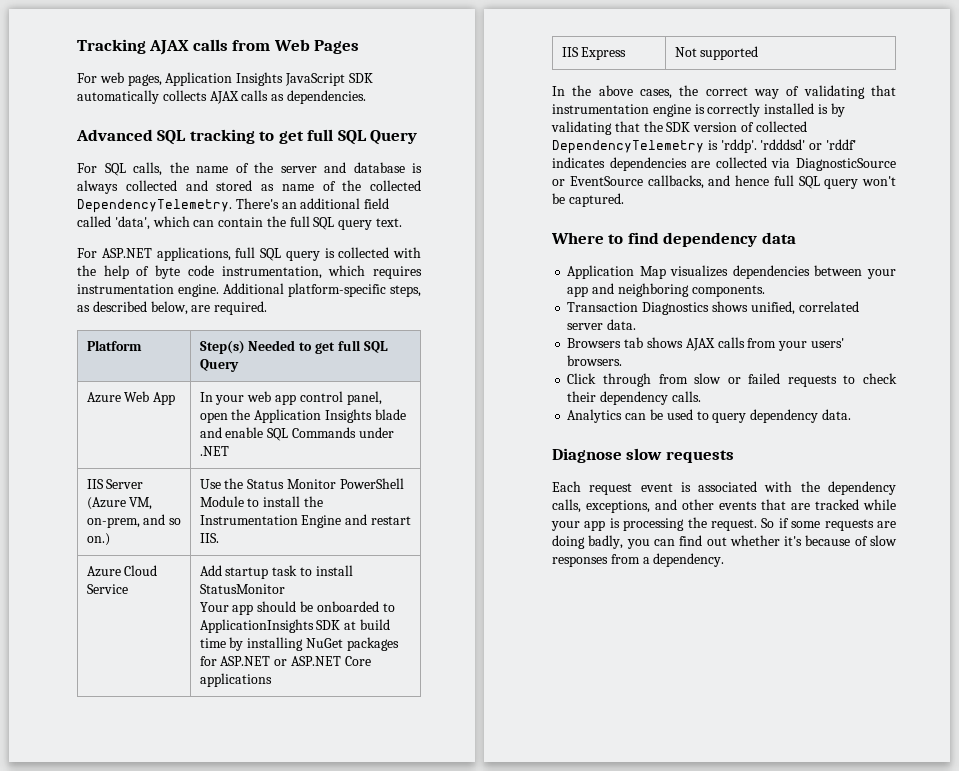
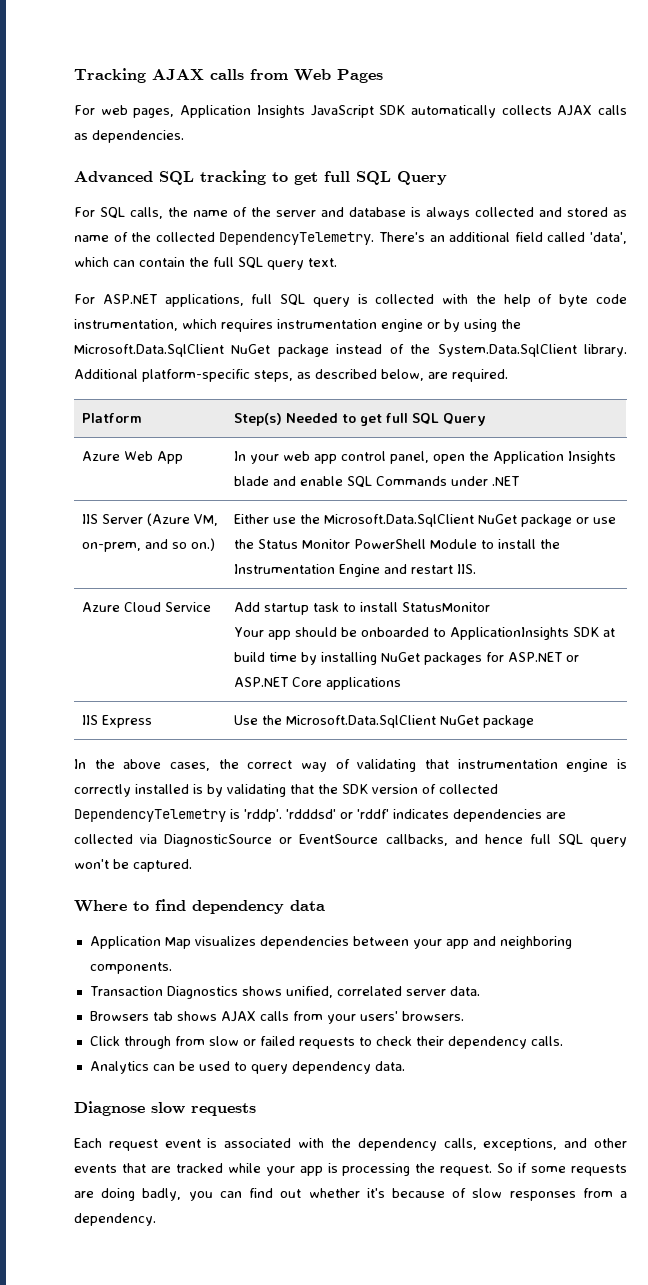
- For ASP.NET applications, full SQL query is collected with the help of byte code instrumentation, which requires instrumentation engine.
+ For ASP.NET applications, full SQL query is collected with the help of byte code instrumentation, which requires instrumentation engine or by using the Microsoft.Data.SqlClient NuGet package instead of the System.Data.SqlClient library.
- IIS Server (Azure VM, on-prem, and so on.) | Use the Status Monitor PowerShell Module to install the Instrumentation Engine and restart IIS.
+ IIS Server (Azure VM, on-prem, and so on.) | Either use the Microsoft.Data.SqlClient NuGet package or use the Status Monitor PowerShell Module to install the Instrumentation Engine and restart IIS.
- IIS Express | Not supported
+ IIS Express | Use the Microsoft.Data.SqlClient NuGet package

